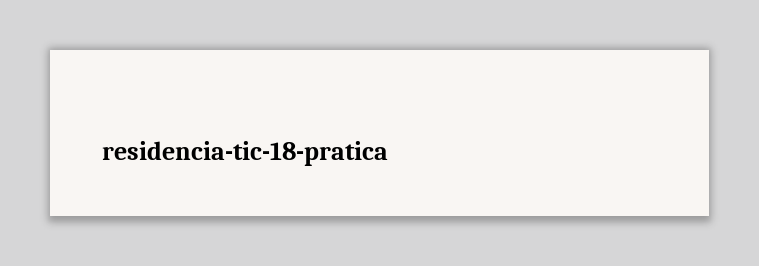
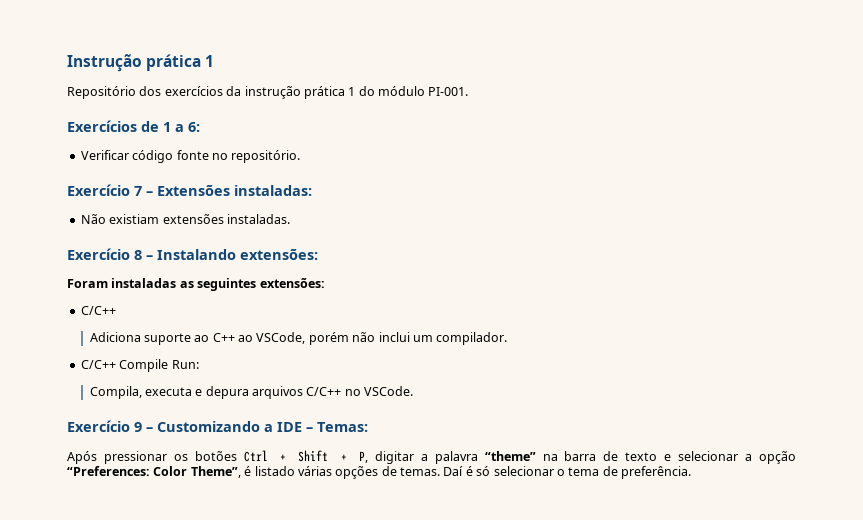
- residencia-tic-18-pratica
+ Instrução prática 1
+ Repositório dos exercícios da instrução prática 1 do módulo PI-001.
+ Exercícios de 1 a 6:
+ Verificar código fonte no repositório.
+ Exercício 7 – Extensões instaladas:
+ Não existiam extensões instaladas.
+ Exercício 8 – Instalando extensões:
+ Foram instaladas as seguintes extensões:
+ C/C++
+ Adiciona suporte ao C++ ao VSCode, porém não inclui um compilador.
+ C/C++ Compile Run:
+ Compila, executa e depura arquivos C/C++ no VSCode.
+ Exercício 9 – Customizando a IDE – Temas:
+ Após pressionar os botões Ctrl + Shift + P, digitar a palavra “theme” na barra de texto e selecionar a opção “Preferences: Color Theme”, é listado várias opções de temas. Daí é só selecionar o tema de preferência.

